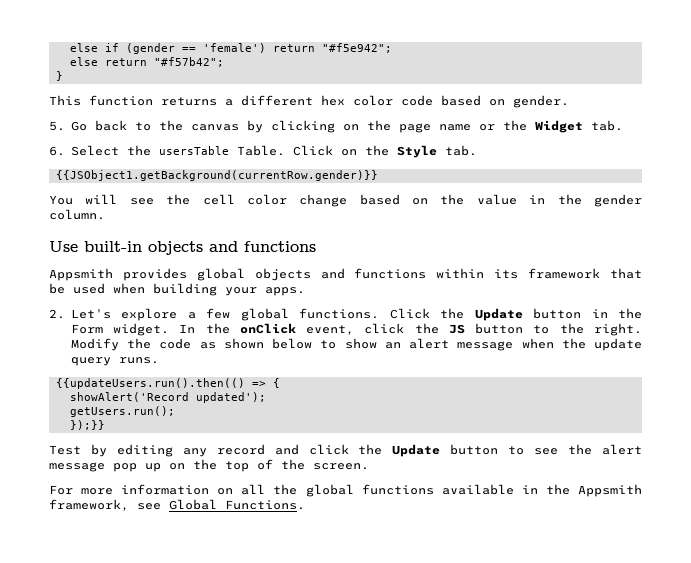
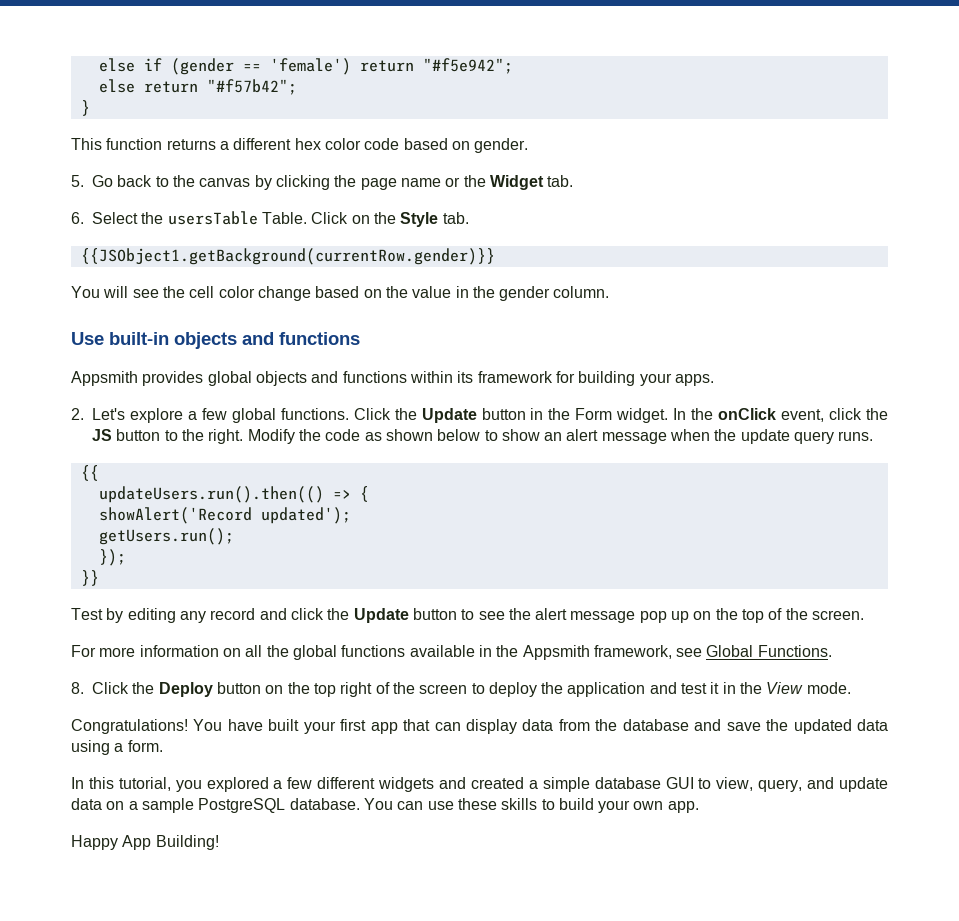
- 5. Go back to the canvas by clicking on the page name or the Widget tab.
+ 5. Go back to the canvas by clicking the page name or the Widget tab.
- Appsmith provides global objects and functions within its framework that be used when building your apps.
+ Appsmith provides global objects and functions within its framework for building your apps.
- {{updateUsers.run().then(() => {
+ {{
+ updateUsers.run().then(() => {
- });}}
+ });
+ }}
+ 8. Click the Deploy button on the top right of the screen to deploy the application and test it in the View mode.
+ Congratulations! You have built your first app that can display data from the database and save the updated data using a form.
+ In this tutorial, you explored a few different widgets and created a simple database GUI to view, query, and update data on a sample PostgreSQL database. You can use these skills to build your own app.
+ Happy App Building!

